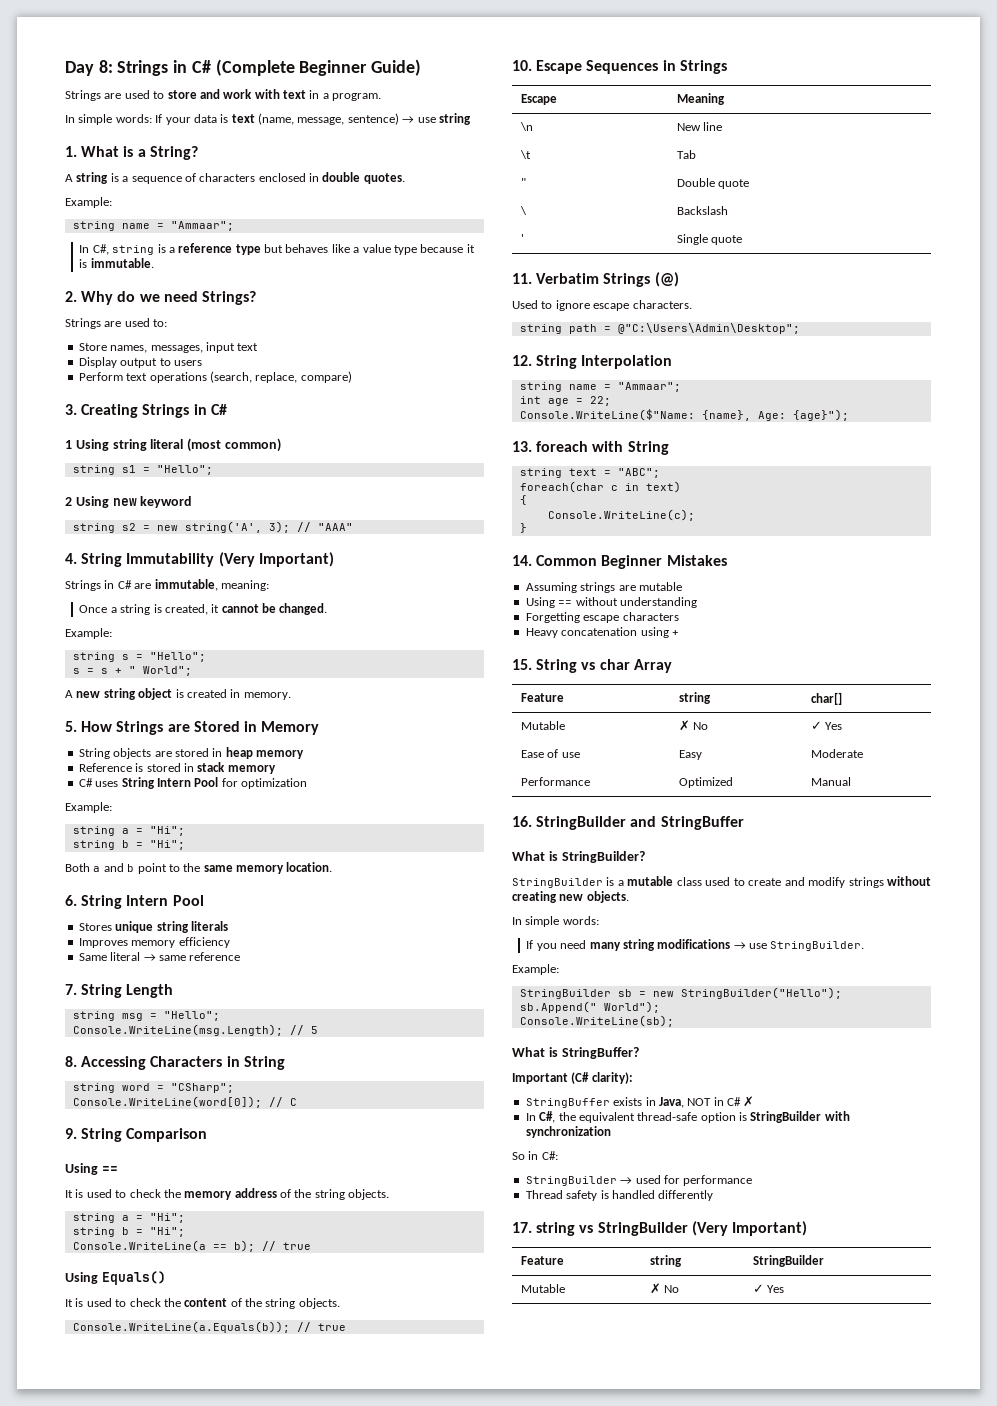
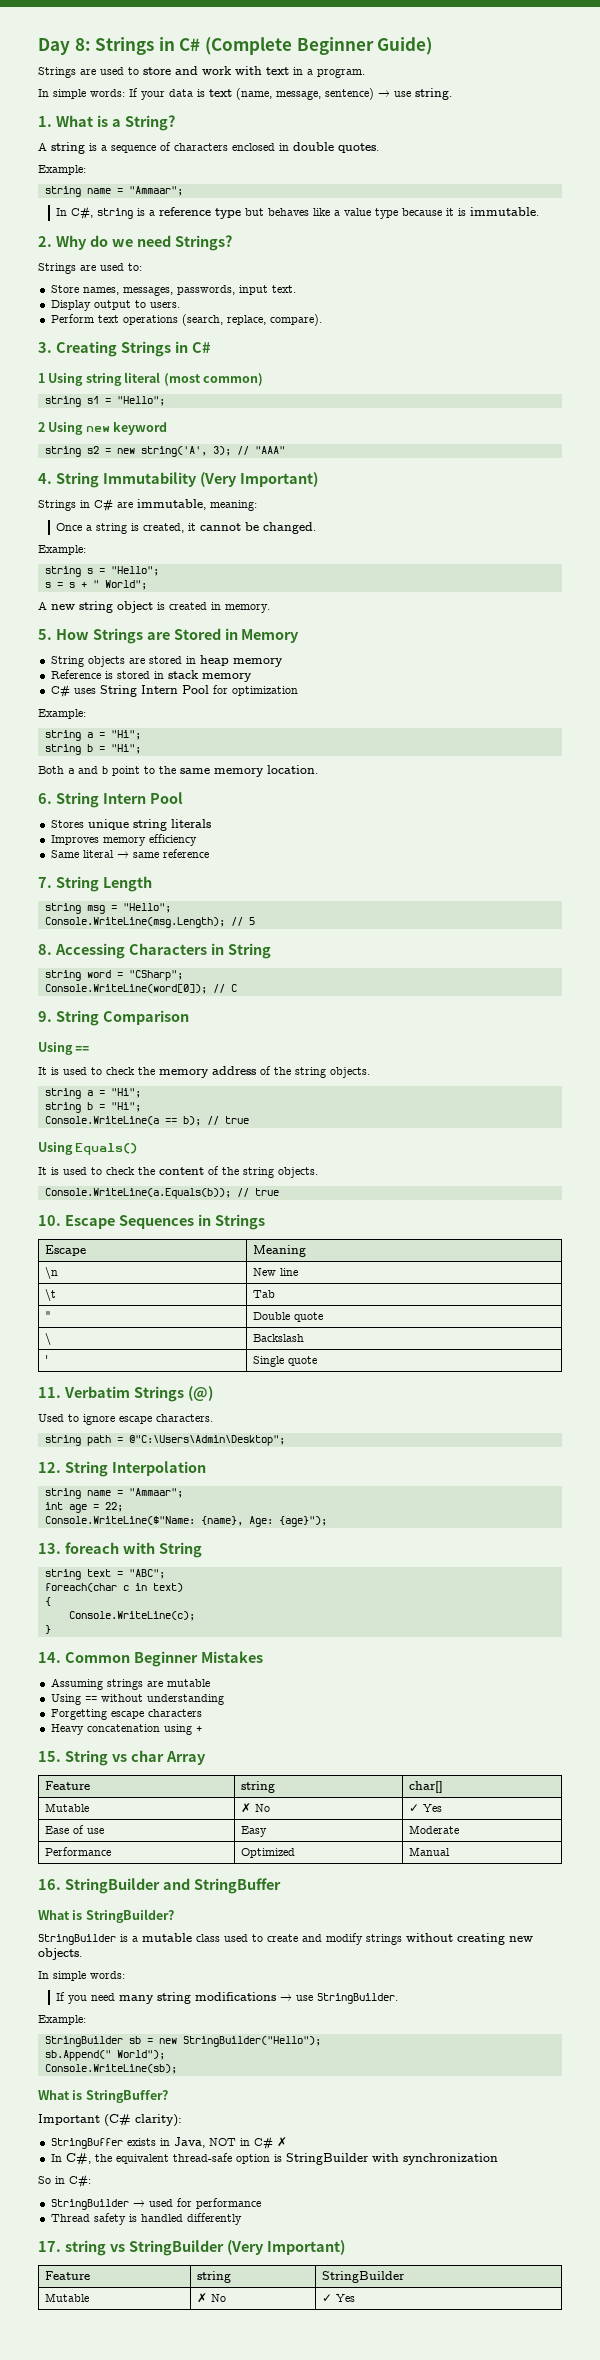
- In simple words: If your data is text (name, message, sentence) → use string
+ In simple words: If your data is text (name, message, sentence) → use string.
- Store names, messages, input text
+ Store names, messages, passwords, input text.
- Display output to users
+ Display output to users.
- Perform text operations (search, replace, compare)
+ Perform text operations (search, replace, compare).

